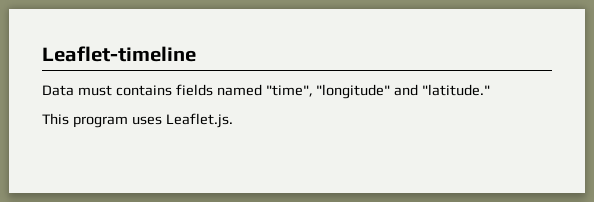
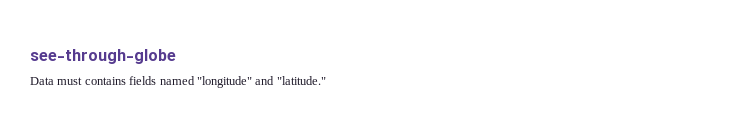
- Leaflet-timeline
+ see-through-globe
- Data must contains fields named "time", "longitude" and "latitude."
+ Data must contains fields named "longitude" and "latitude."
- This program uses Leaflet.js.

